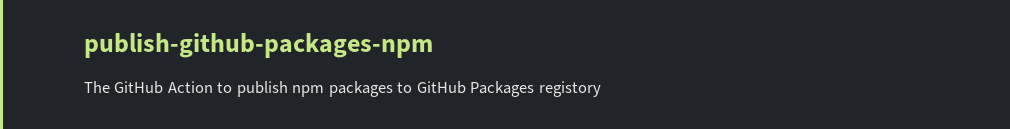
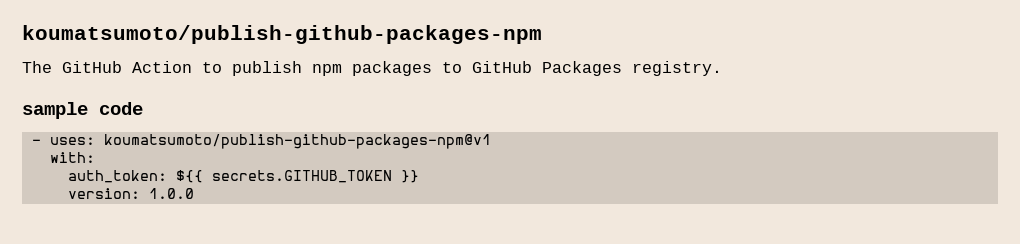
- publish-github-packages-npm
+ koumatsumoto/publish-github-packages-npm
- The GitHub Action to publish npm packages to GitHub Packages registory
+ The GitHub Action to publish npm packages to GitHub Packages registry.
+ sample code
+ - uses: koumatsumoto/publish-github-packages-npm@v1
+ with:
+ auth_token: ${{ secrets.GITHUB_TOKEN }}
+ version: 1.0.0

